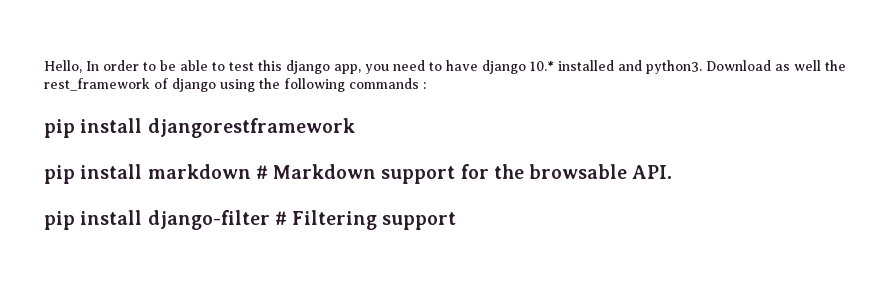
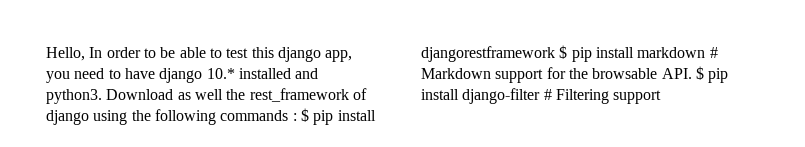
- Download as well the rest_framework of django using the following commands :
- pip install djangorestframework
- pip install markdown # Markdown support for the browsable API.
- pip install django-filter # Filtering support
+ Download as well the rest_framework of django using the following commands : $ pip install djangorestframework $ pip install markdown # Markdown support for the browsable API. $ pip install django-filter # Filtering support

